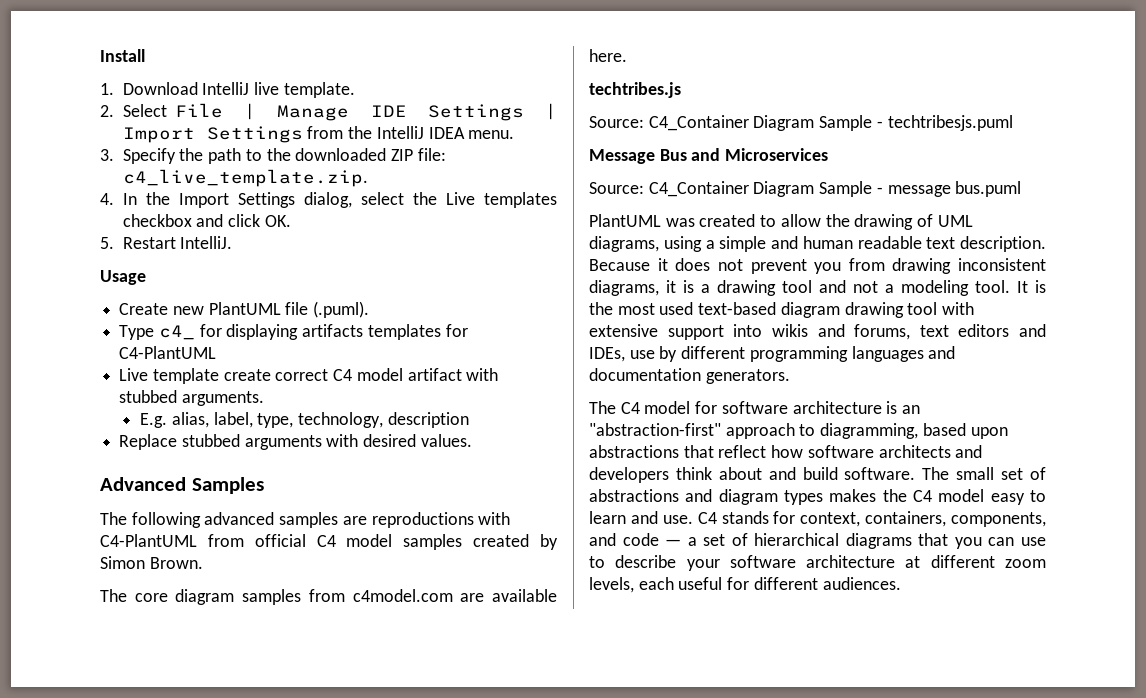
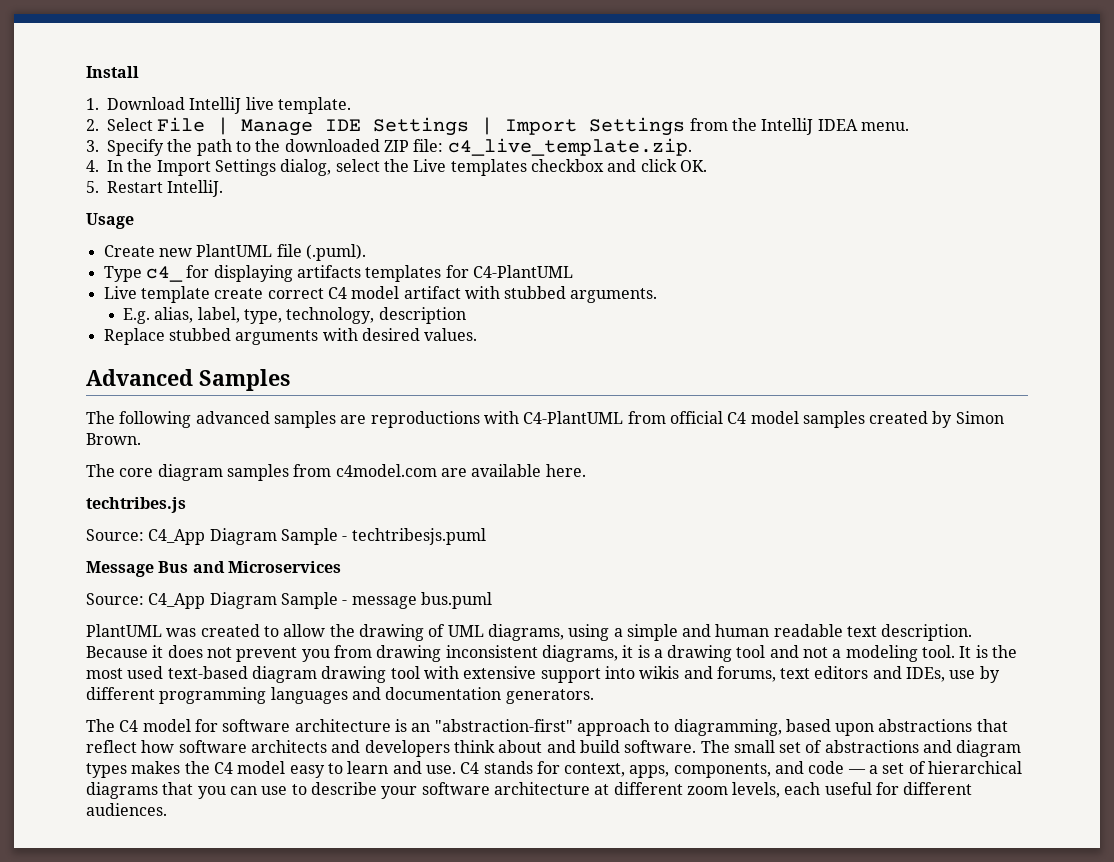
- Source: C4_Container Diagram Sample - techtribesjs.puml
+ Source: C4_App Diagram Sample - techtribesjs.puml
- Source: C4_Container Diagram Sample - message bus.puml
+ Source: C4_App Diagram Sample - message bus.puml
- C4 stands for context, containers, components, and code — a set of hierarchical diagrams that you can use to describe your software architecture at different zoom levels, each useful for different audiences.
+ C4 stands for context, apps, components, and code — a set of hierarchical diagrams that you can use to describe your software architecture at different zoom levels, each useful for different audiences.

